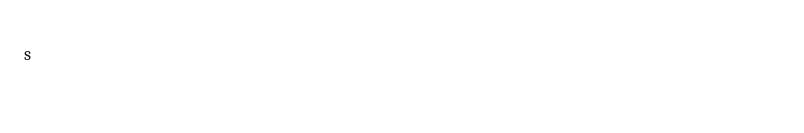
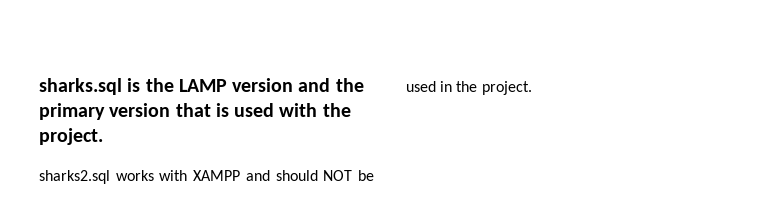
- s
+ sharks.sql is the LAMP version and the primary version that is used with the project.
+ sharks2.sql works with XAMPP and should NOT be used in the project.

